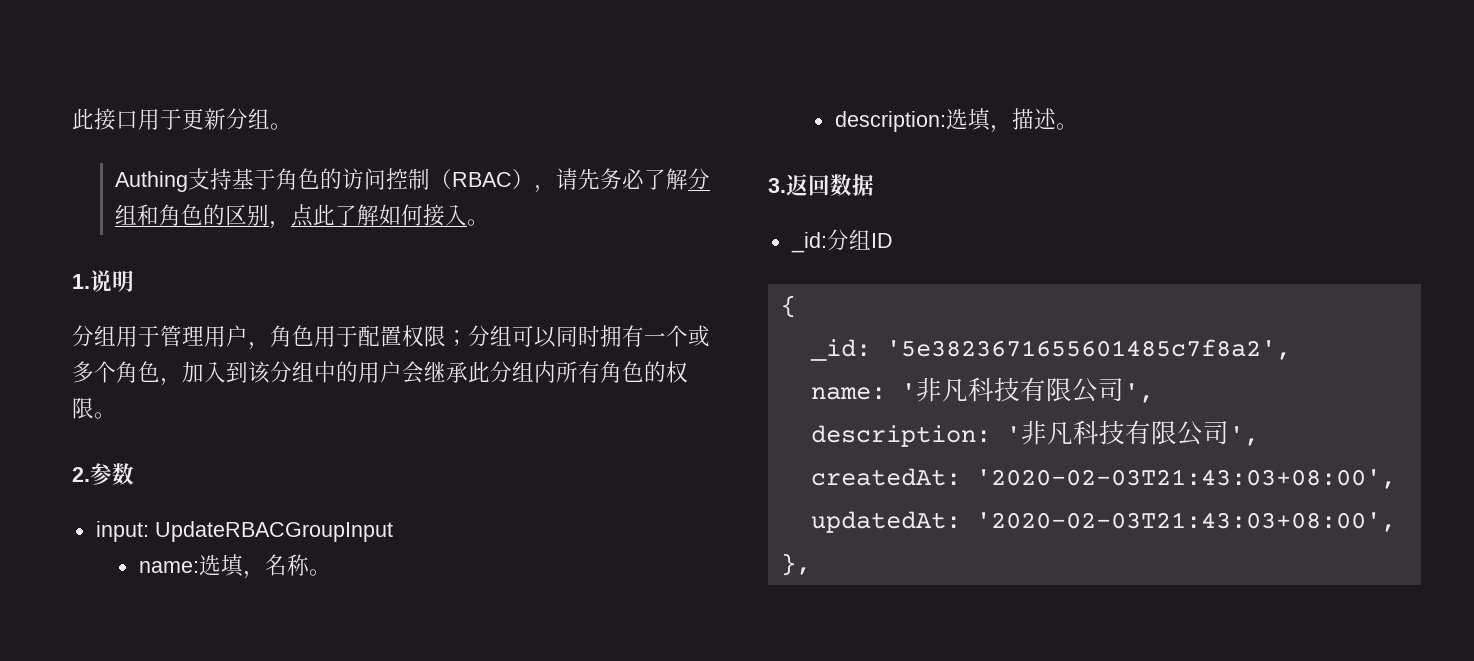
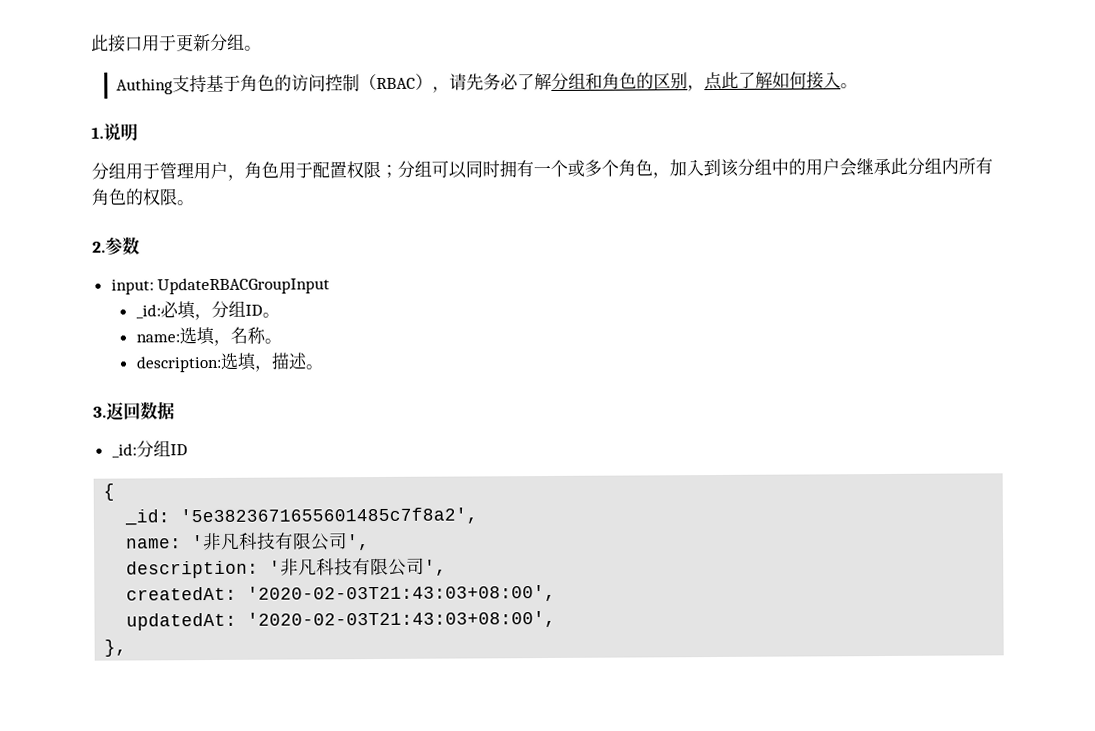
+ _id:必填，分组ID。

